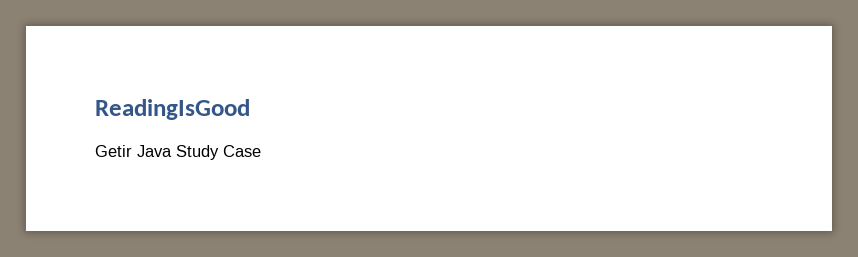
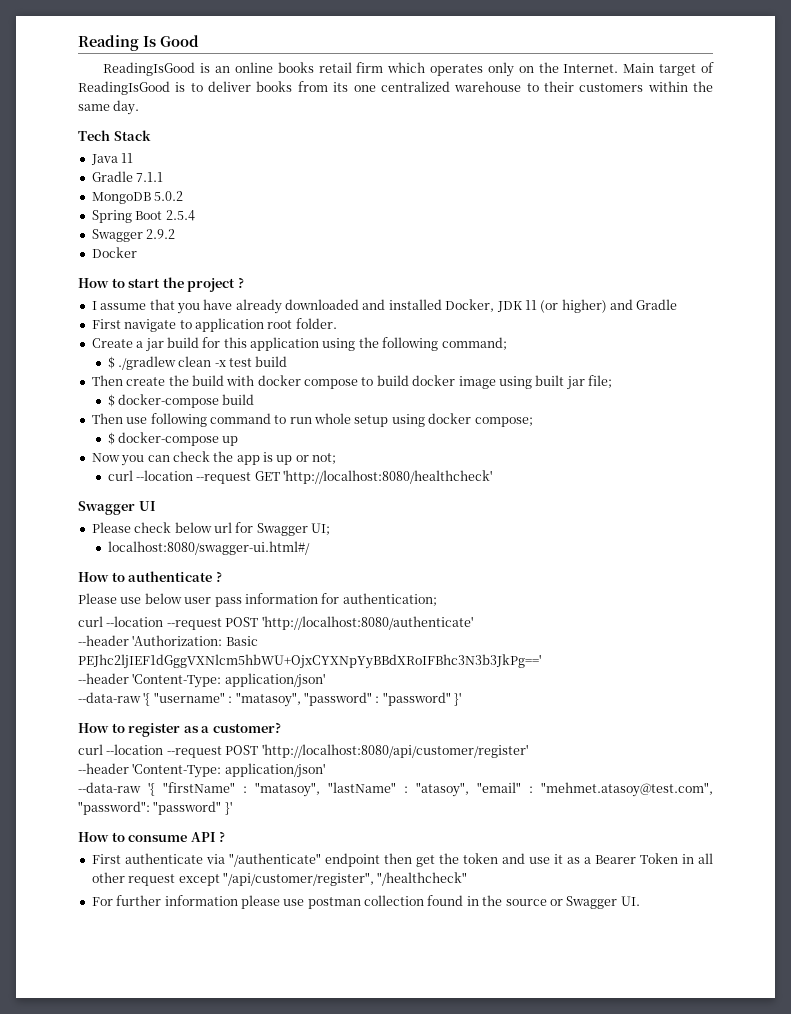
- ReadingIsGood
- Getir Java Study Case
+ Reading Is Good
+ ReadingIsGood is an online books retail firm which operates only on the Internet. Main target of ReadingIsGood is to deliver books from its one centralized warehouse to their customers within the same day.
+ Tech Stack
+ Java 11
+ Gradle 7.1.1
+ MongoDB 5.0.2
+ Spring Boot 2.5.4
+ Swagger 2.9.2
+ Docker
+ How to start the project ?
+ I assume that you have already downloaded and installed Docker, JDK 11 (or higher) and Gradle
+ First navigate to application root folder.
+ Create a jar build for this application using the following command;
+ $ ./gradlew clean -x test build
+ Then create the build with docker compose to build docker image using built jar file;
+ $ docker-compose build
+ Then use following command to run whole setup using docker compose;
+ $ docker-compose up
+ Now you can check the app is up or not;
+ curl --location --request GET 'http://localhost:8080/healthcheck'
+ Swagger UI
+ Please check below url for Swagger UI;
+ localhost:8080/swagger-ui.html#/
+ How to authenticate ?
+ Please use below user pass information for authentication;
+ curl --location --request POST 'http://localhost:8080/authenticate'
+ --header 'Authorization: Basic PEJhc2ljIEF1dGggVXNlcm5hbWU+OjxCYXNpYyBBdXRoIFBhc3N3b3JkPg=='
+ --header 'Content-Type: application/json'
+ --data-raw '{ "username" : "matasoy", "password" : "password" }'
+ How to register as a customer?
+ curl --location --request POST 'http://localhost:8080/api/customer/register'
+ --header 'Content-Type: application/json'
+ --data-raw '{ "firstName" : "matasoy", "lastName" : "atasoy", "email" : "mehmet.atasoy@test.com", "password": "password" }'
+ How to consume API ?
+ First authenticate via "/authenticate" endpoint then get the token and use it as a Bearer Token in all other request except "/api/customer/register", "/healthcheck"
+ For further information please use postman collection found in the source or Swagger UI.

